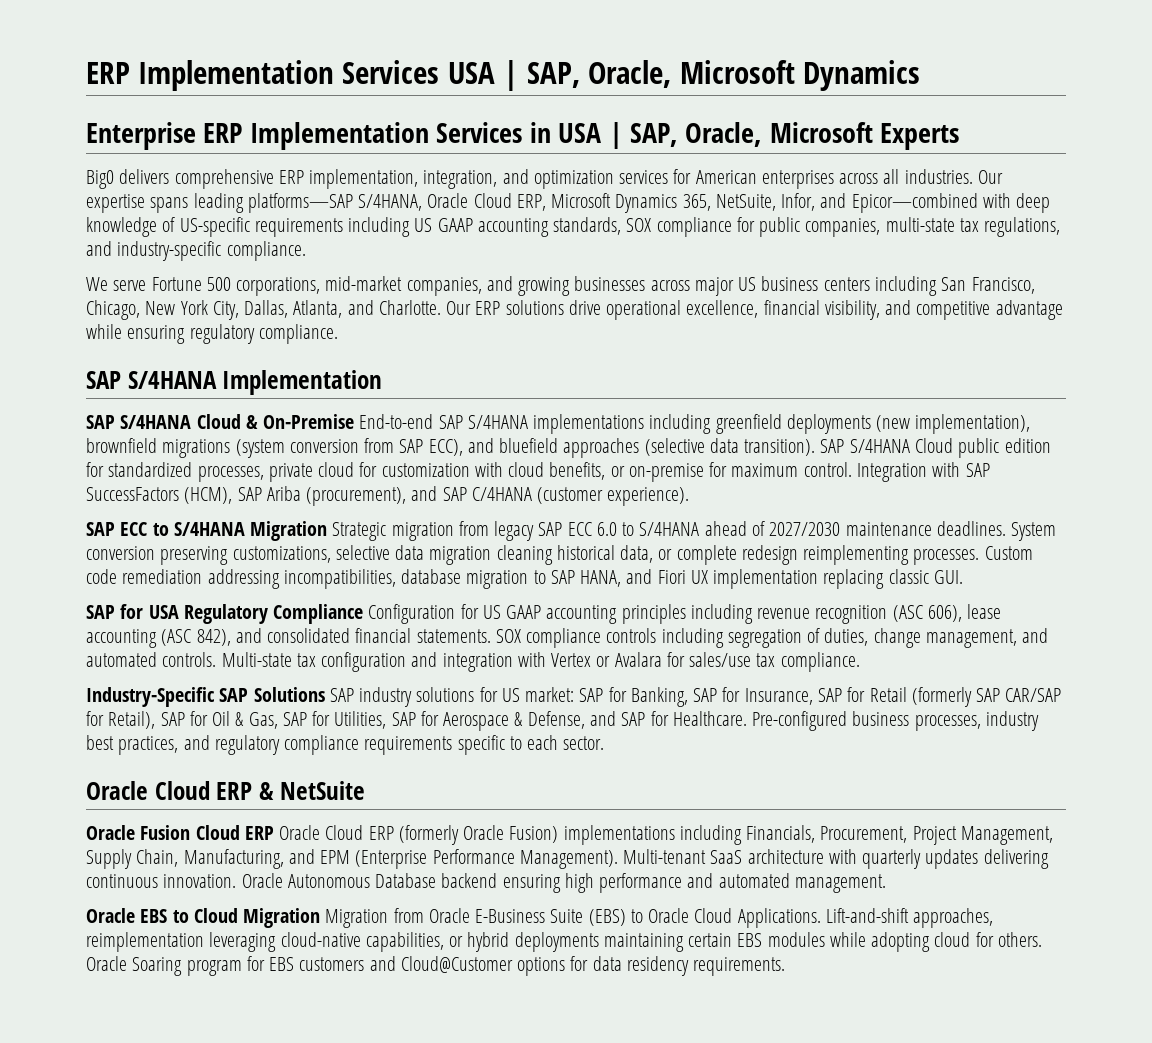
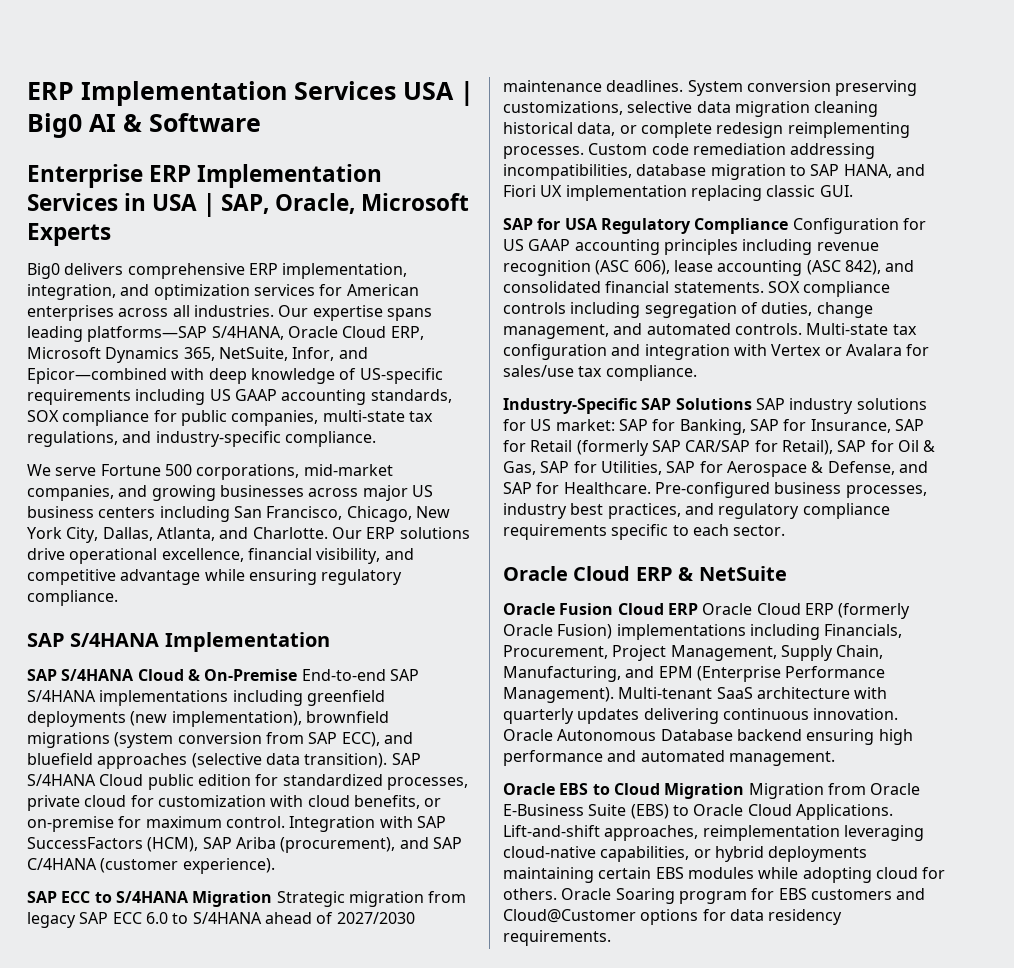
- ERP Implementation Services USA | SAP, Oracle, Microsoft Dynamics
+ ERP Implementation Services USA | Big0 AI & Software

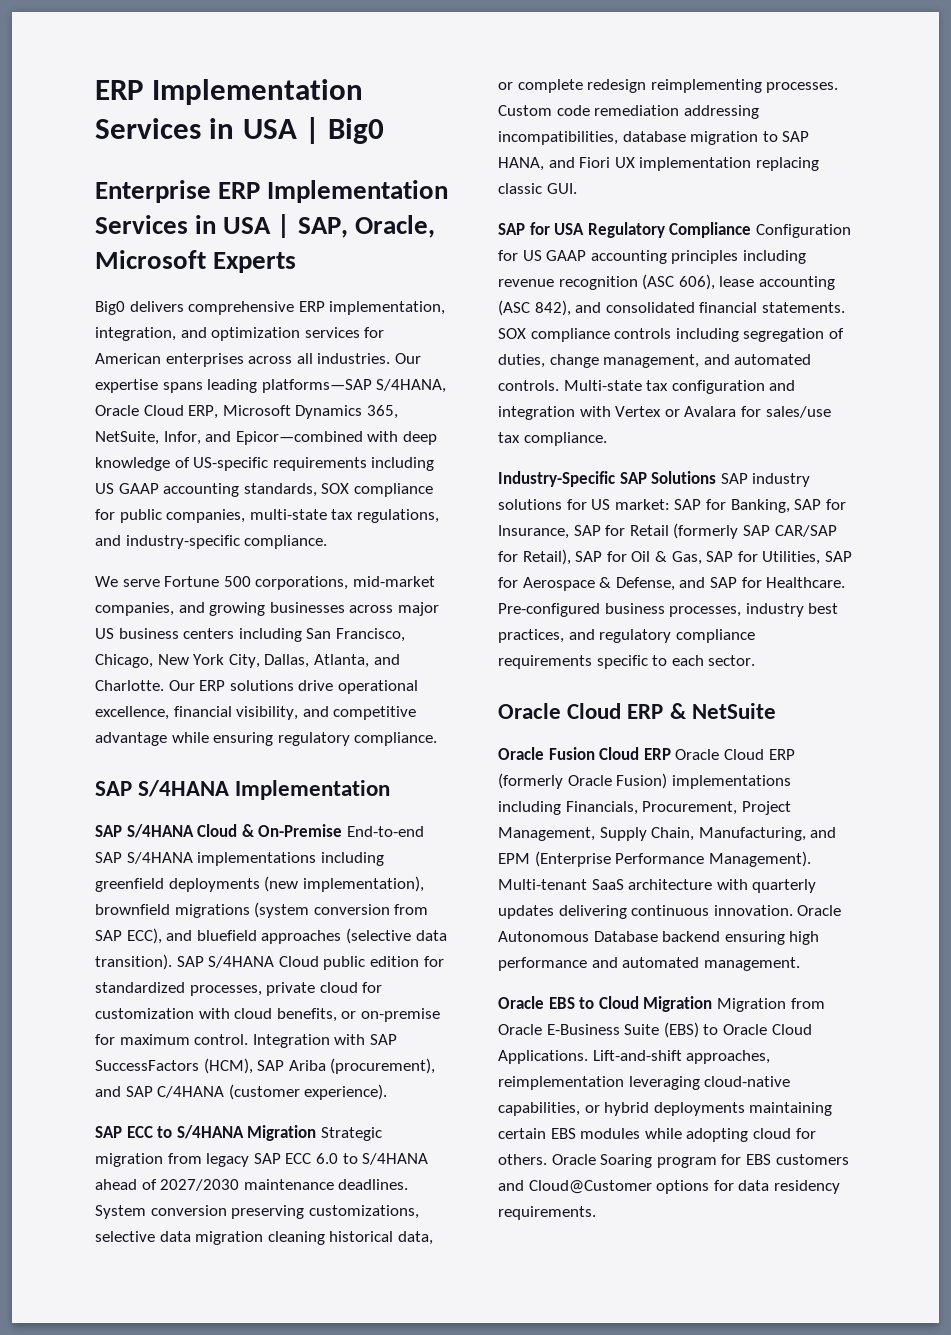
- ERP Implementation Services USA | Big0 AI & Software
+ ERP Implementation Services in USA | Big0

